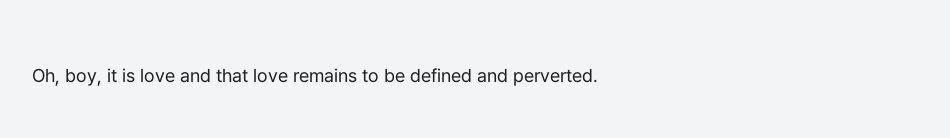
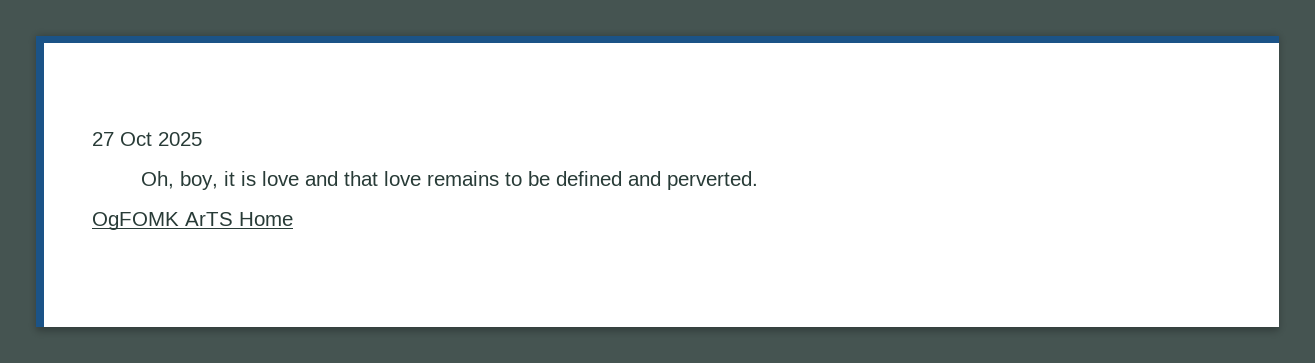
+ 27 Oct 2025
+ OgFOMK ArTS Home

